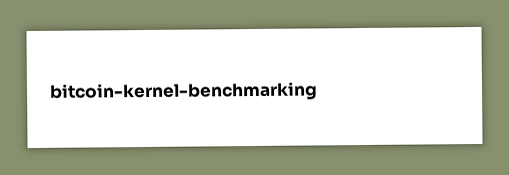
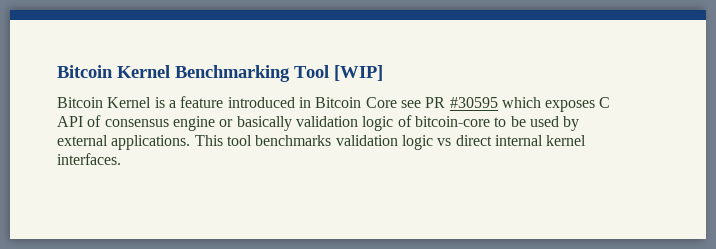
- bitcoin-kernel-benchmarking
+ Bitcoin Kernel Benchmarking Tool [WIP]
+ Bitcoin Kernel is a feature introduced in Bitcoin Core see PR #30595 which exposes C API of consensus engine or basically validation logic of bitcoin-core to be used by external applications. This tool benchmarks validation logic vs direct internal kernel interfaces.

